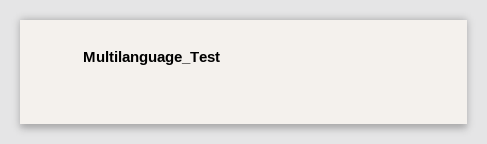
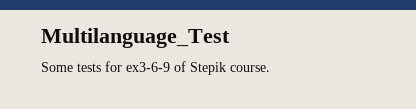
+ Some tests for ex3-6-9 of Stepik course.

